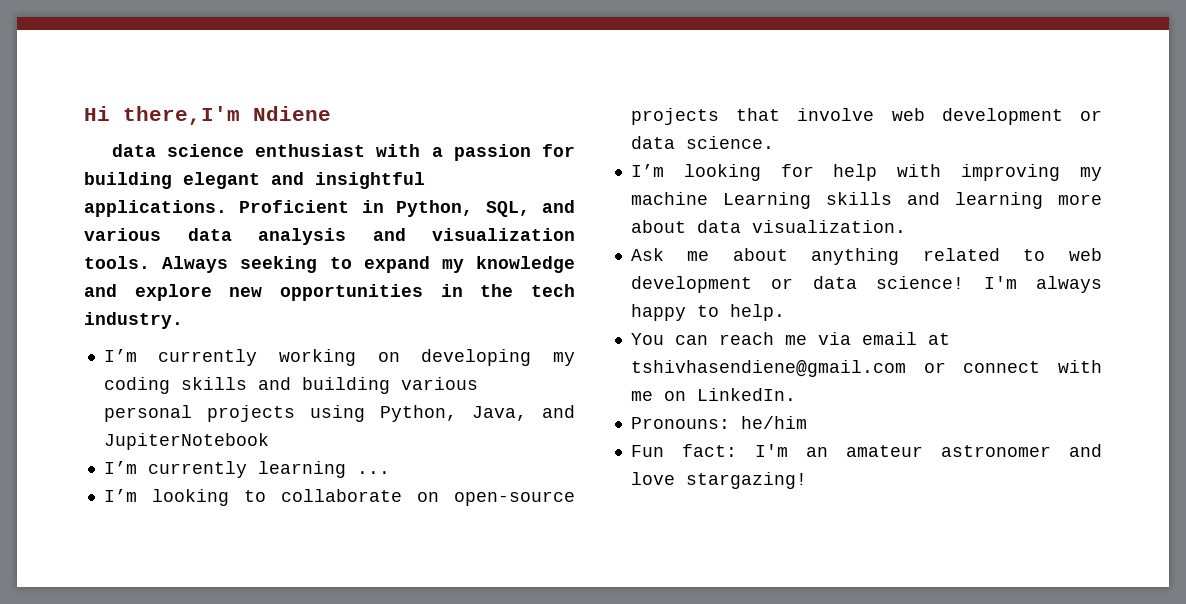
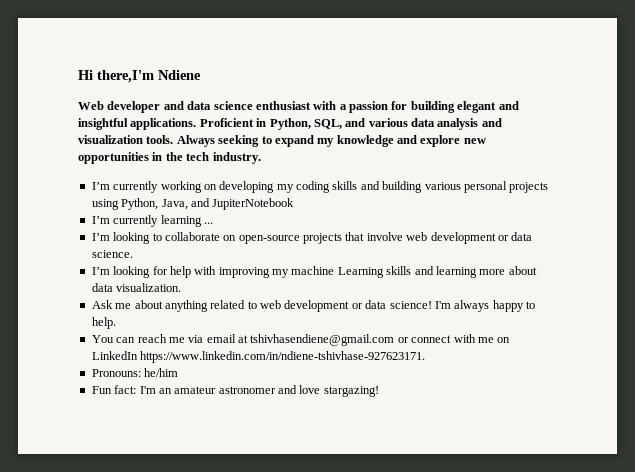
- data science enthusiast with a passion for building elegant and insightful applications.
+ Web developer and data science enthusiast with a passion for building elegant and insightful applications.
- You can reach me via email at tshivhasendiene@gmail.com or connect with me on LinkedIn.
+ You can reach me via email at tshivhasendiene@gmail.com or connect with me on LinkedIn https://www.linkedin.com/in/ndiene-tshivhase-927623171.

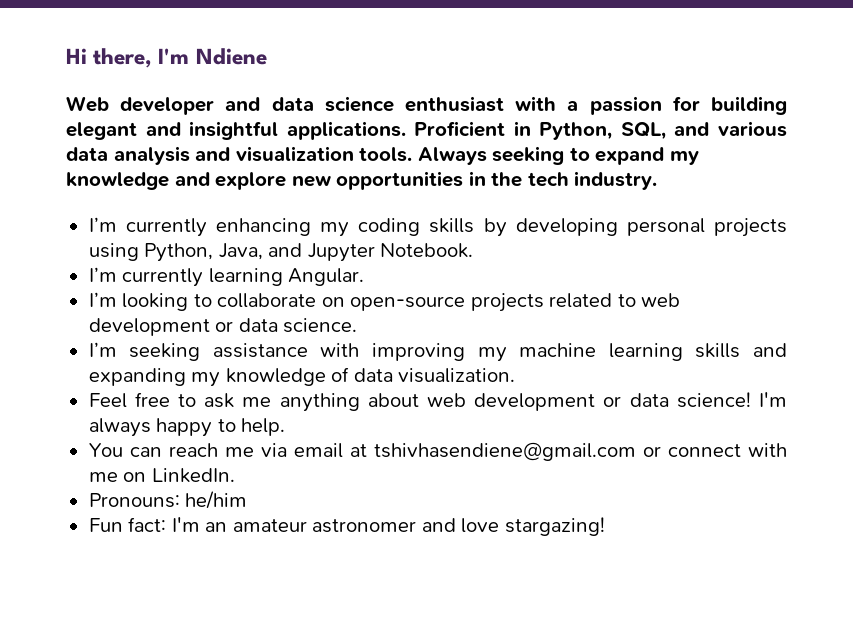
- Hi there,I'm Ndiene
+ Hi there, I'm Ndiene
- I’m currently working on developing my coding skills and building various personal projects using Python, Java, and JupiterNotebook
+ I’m currently enhancing my coding skills by developing personal projects using Python, Java, and Jupyter Notebook.
- I’m currently learning ...
+ I’m currently learning Angular.
- I’m looking to collaborate on open-source projects that involve web development or data science.
+ I’m looking to collaborate on open-source projects related to web development or data science.
- I’m looking for help with improving my machine Learning skills and learning more about data visualization.
- Ask me about anything related to web development or data science!
+ I’m seeking assistance with improving my machine learning skills and expanding my knowledge of data visualization.
+ Feel free to ask me anything about web development or data science!
- You can reach me via email at tshivhasendiene@gmail.com or connect with me on LinkedIn https://www.linkedin.com/in/ndiene-tshivhase-927623171.
+ You can reach me via email at tshivhasendiene@gmail.com or connect with me on LinkedIn.

